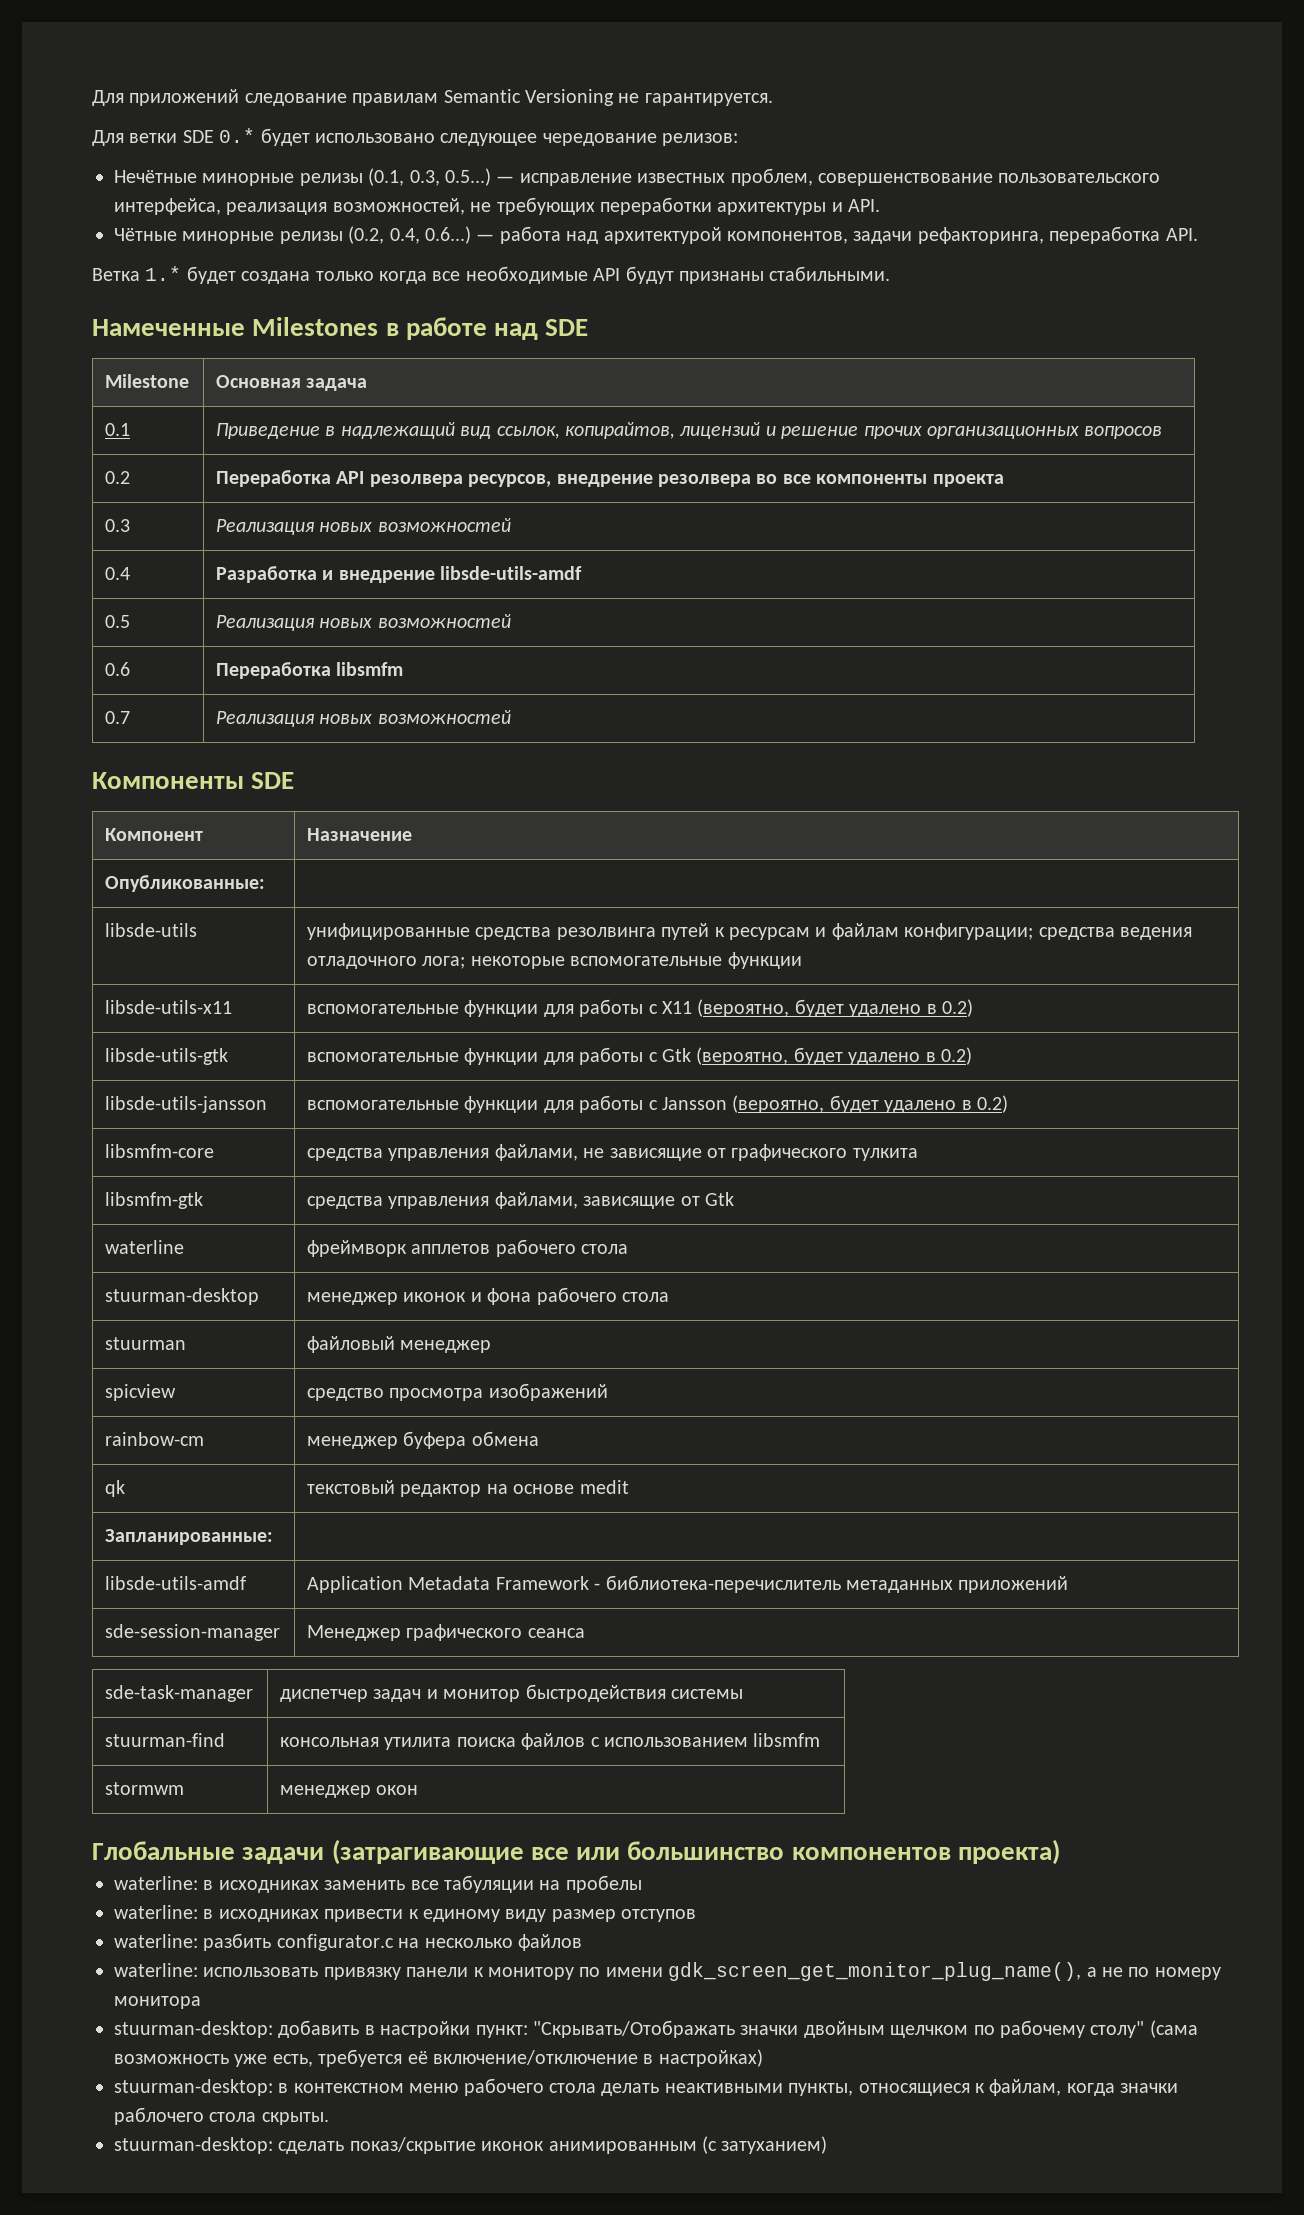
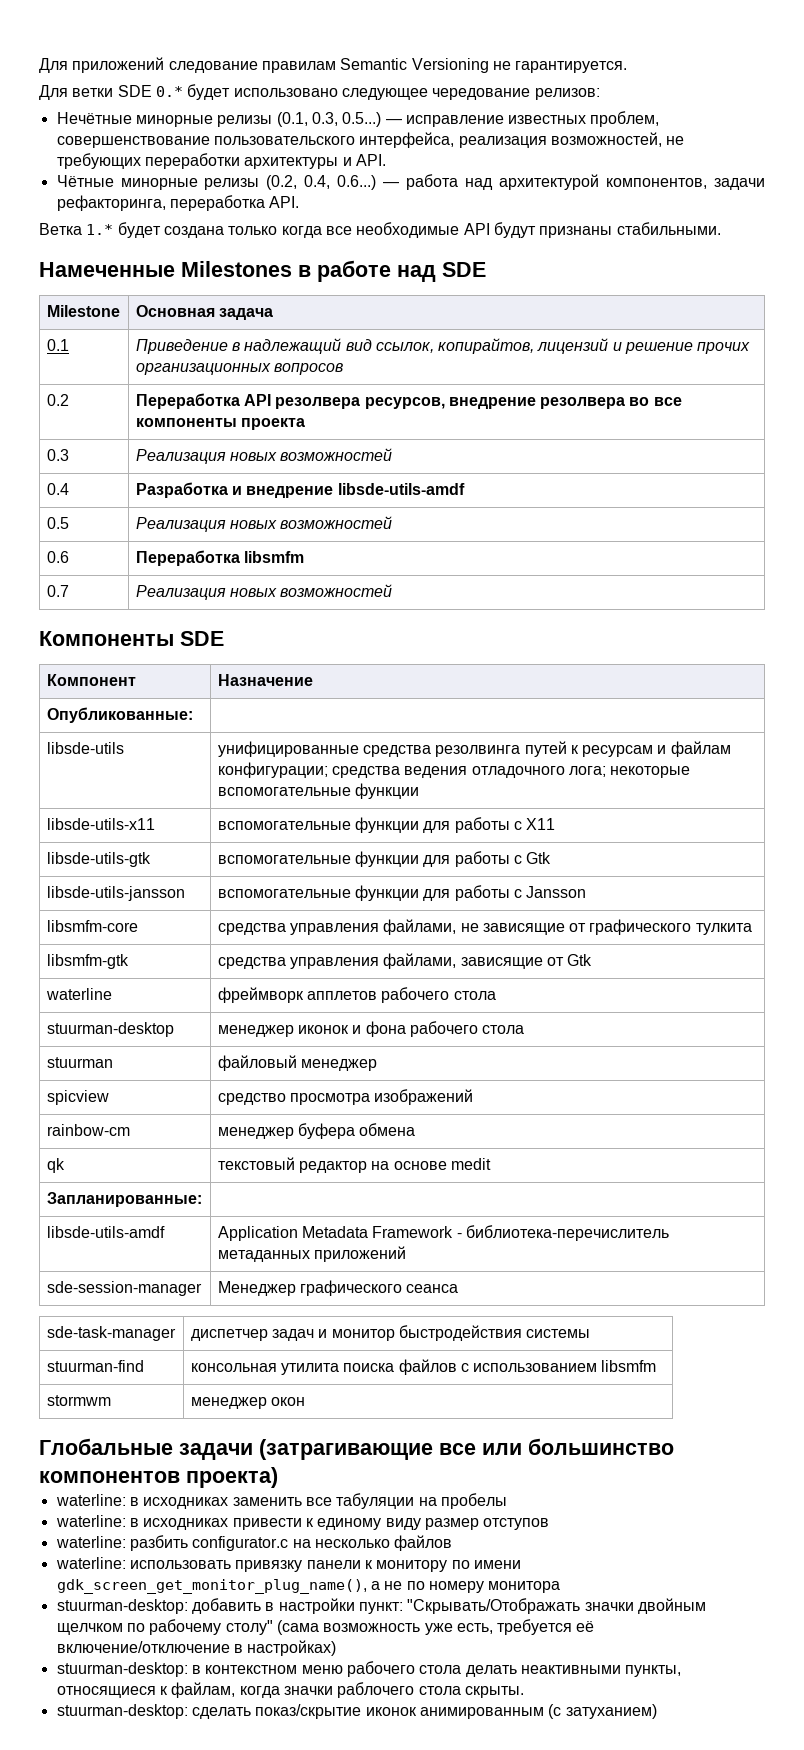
- libsde-utils-x11 | вспомогательные функции для работы с X11 (вероятно, будет удалено в 0.2)
+ libsde-utils-x11 | вспомогательные функции для работы с X11
- libsde-utils-gtk | вспомогательные функции для работы с Gtk (вероятно, будет удалено в 0.2)
+ libsde-utils-gtk | вспомогательные функции для работы с Gtk
- libsde-utils-jansson | вспомогательные функции для работы с Jansson (вероятно, будет удалено в 0.2)
+ libsde-utils-jansson | вспомогательные функции для работы с Jansson

